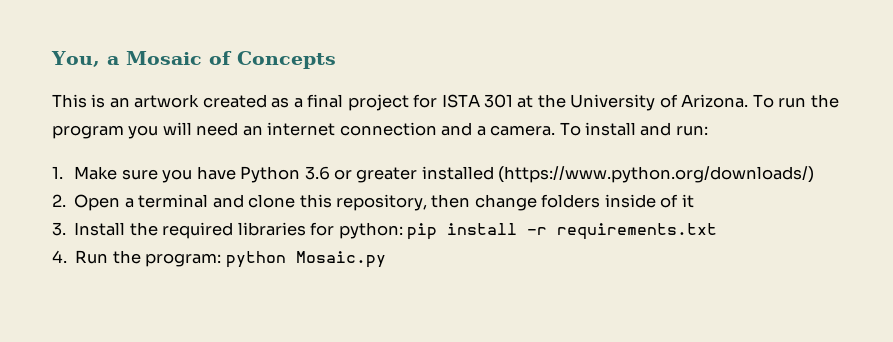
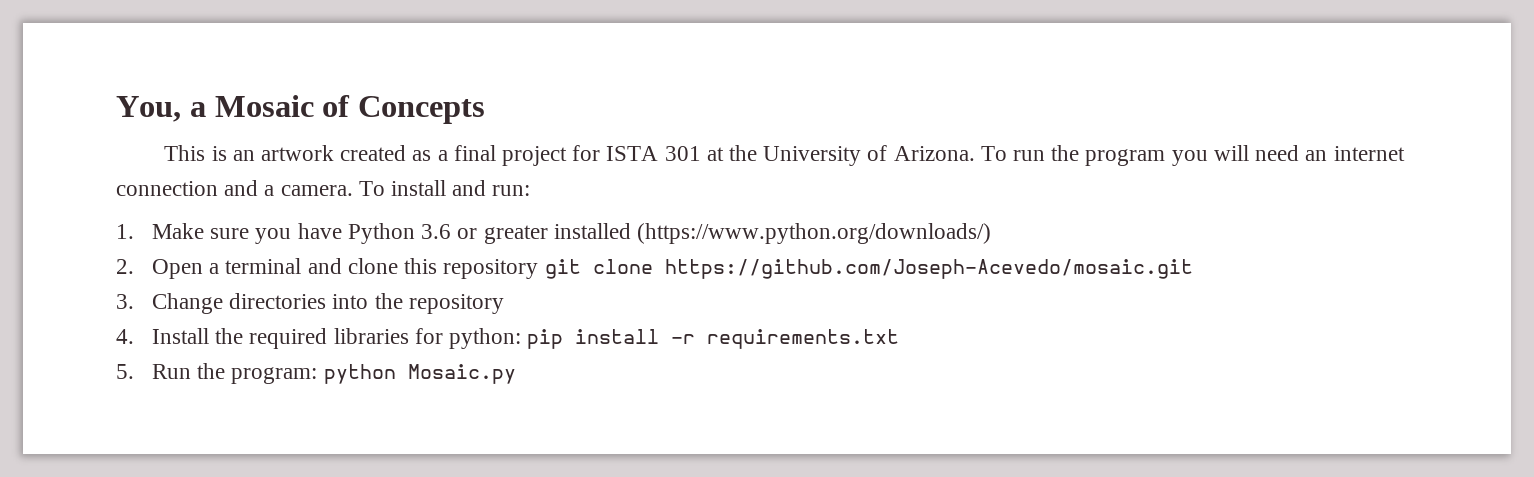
- 2. Open a terminal and clone this repository, then change folders inside of it
- 3. Install the required libraries for python: pip install -r requirements.txt
+ 2. Open a terminal and clone this repository git clone https://github.com/Joseph-Acevedo/mosaic.git
+ 3. Change directories into the repository
+ 4. Install the required libraries for python: pip install -r requirements.txt
- 4. Run the program: python Mosaic.py
+ 5. Run the program: python Mosaic.py

